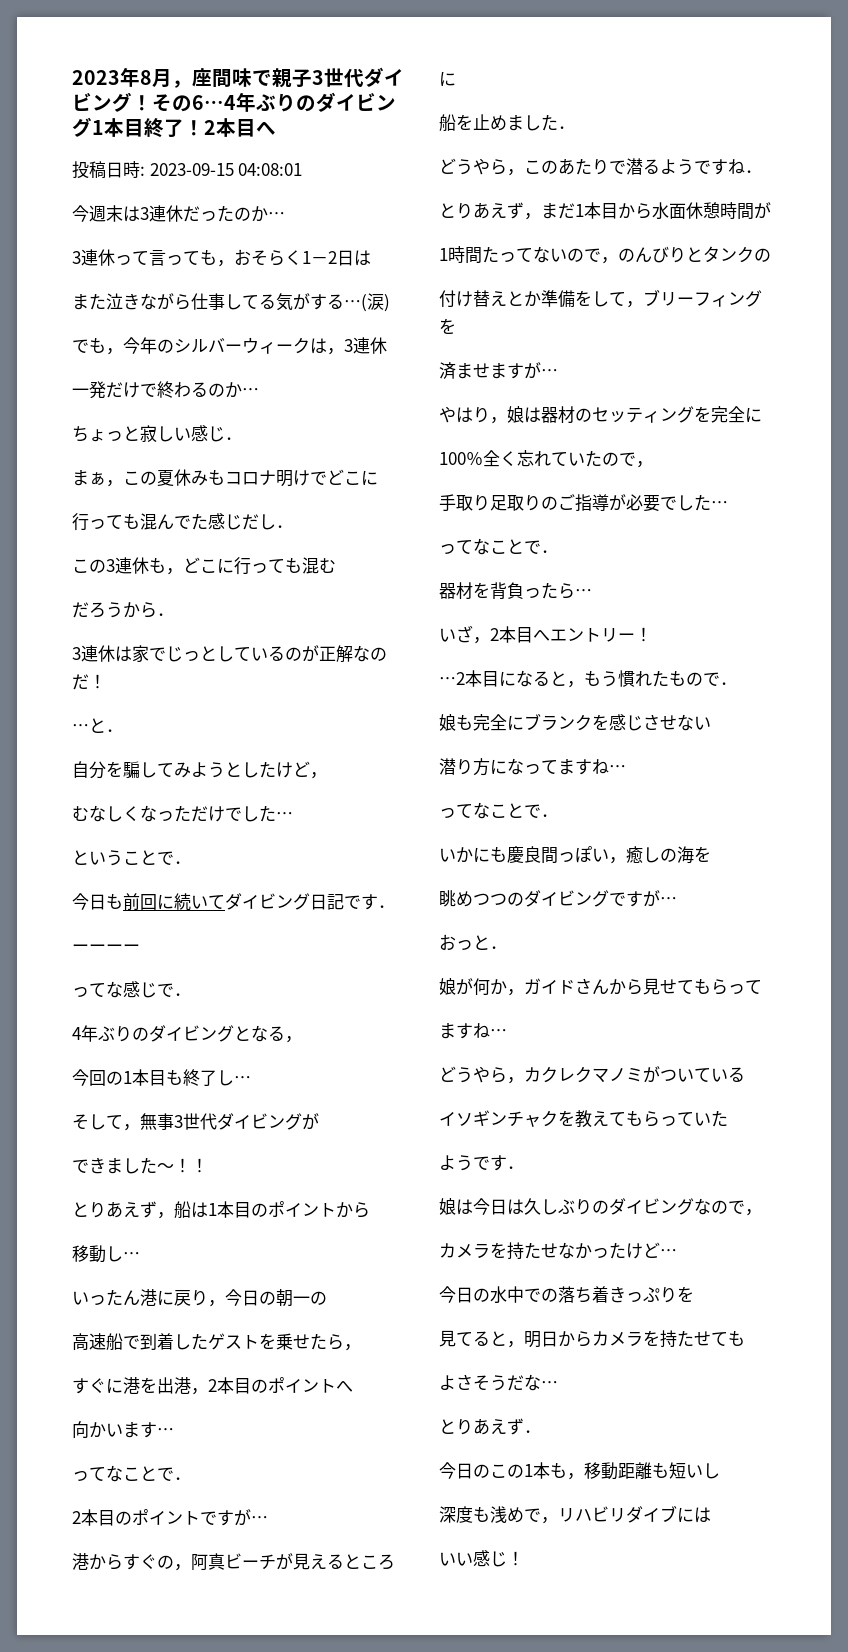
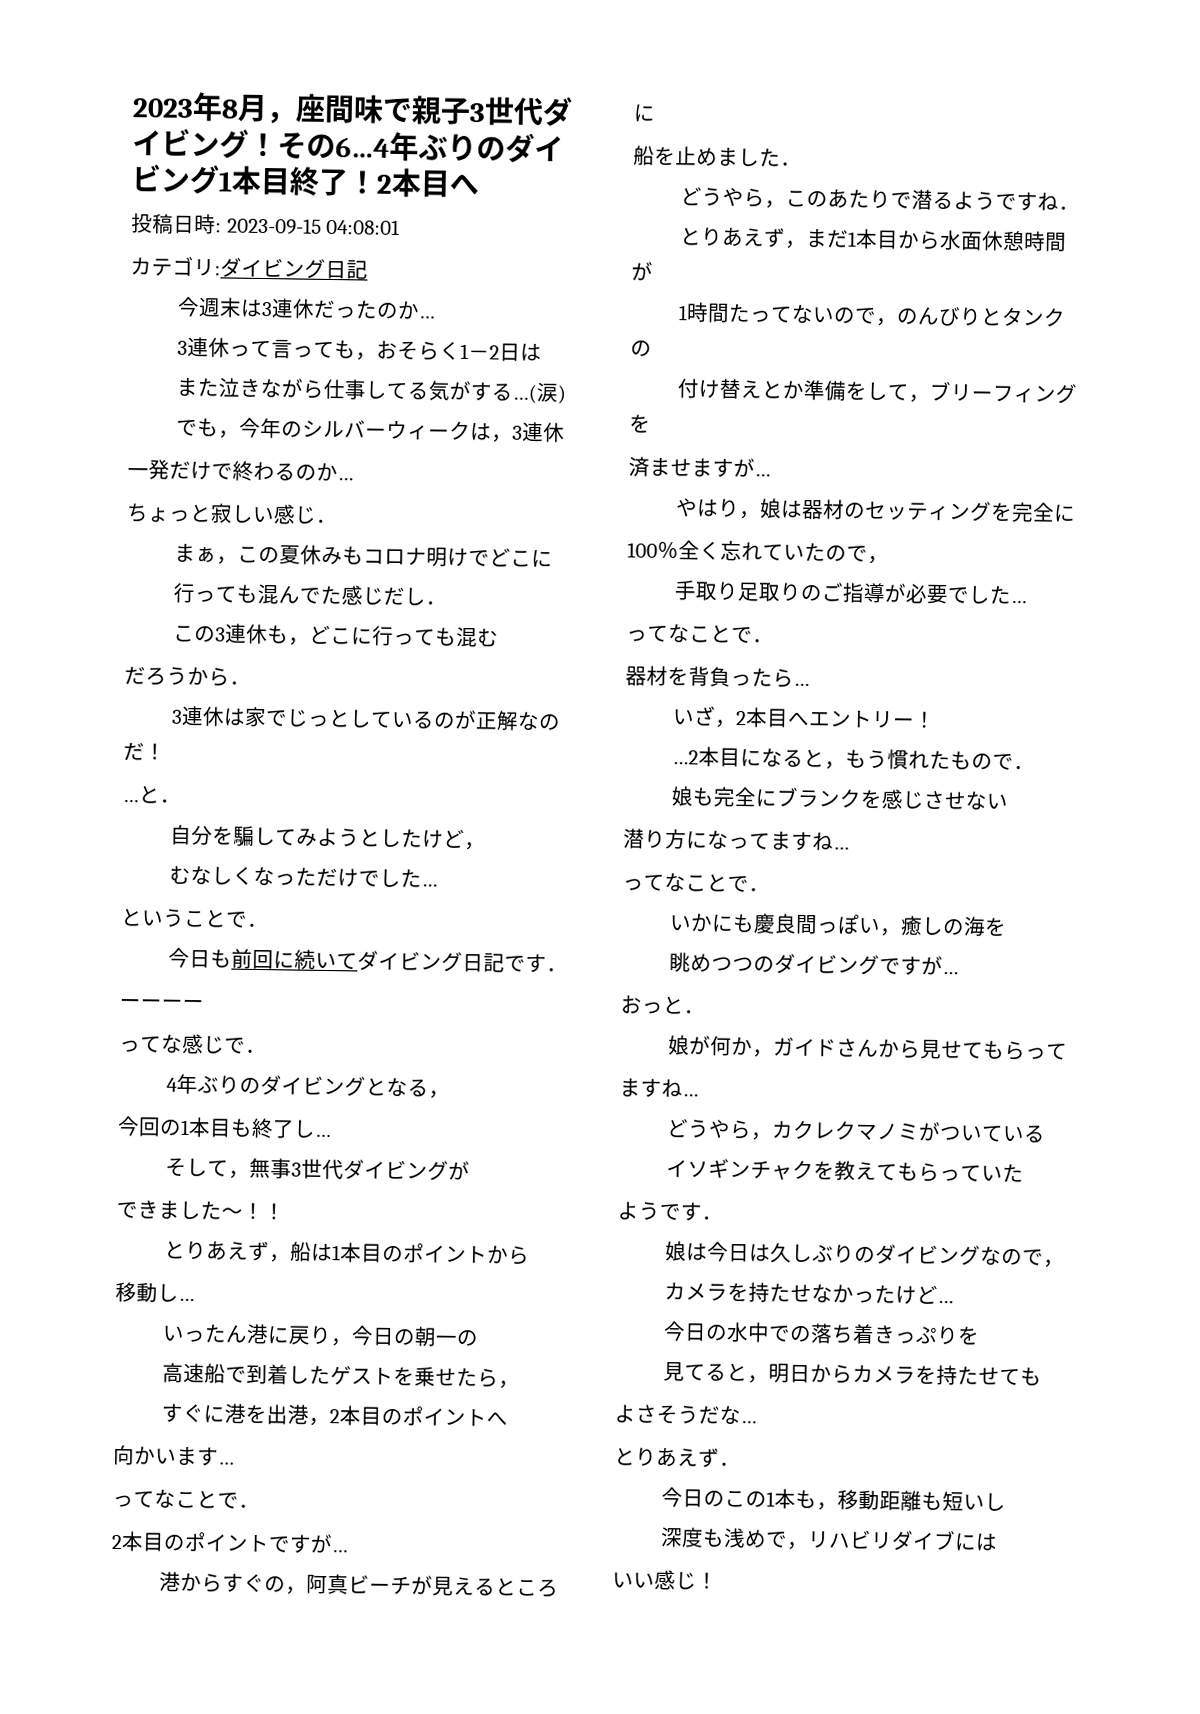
+ カテゴリ:ダイビング日記

